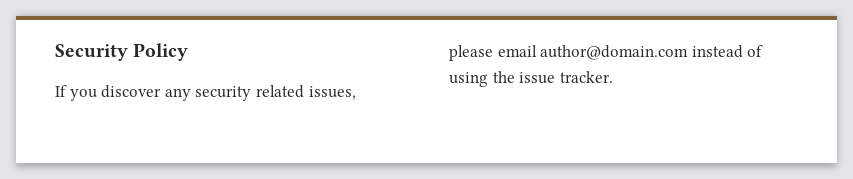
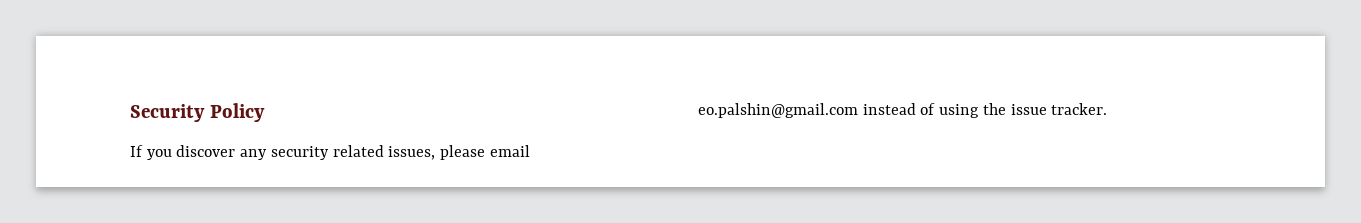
- If you discover any security related issues, please email author@domain.com instead of using the issue tracker.
+ If you discover any security related issues, please email eo.palshin@gmail.com instead of using the issue tracker.

